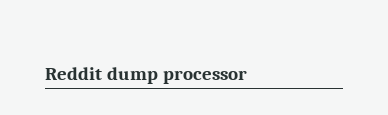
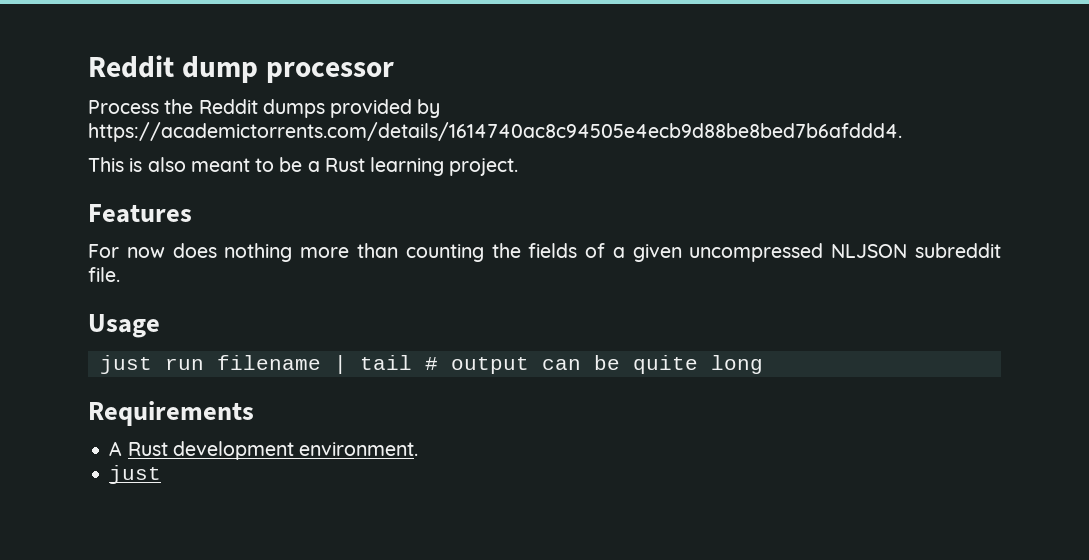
+ Process the Reddit dumps provided by https://academictorrents.com/details/1614740ac8c94505e4ecb9d88be8bed7b6afddd4.
+ This is also meant to be a Rust learning project.
+ Features
+ For now does nothing more than counting the fields of a given uncompressed NLJSON subreddit file.
+ Usage
+ just run filename | tail # output can be quite long
+ Requirements
+ A Rust development environment.
+ just

